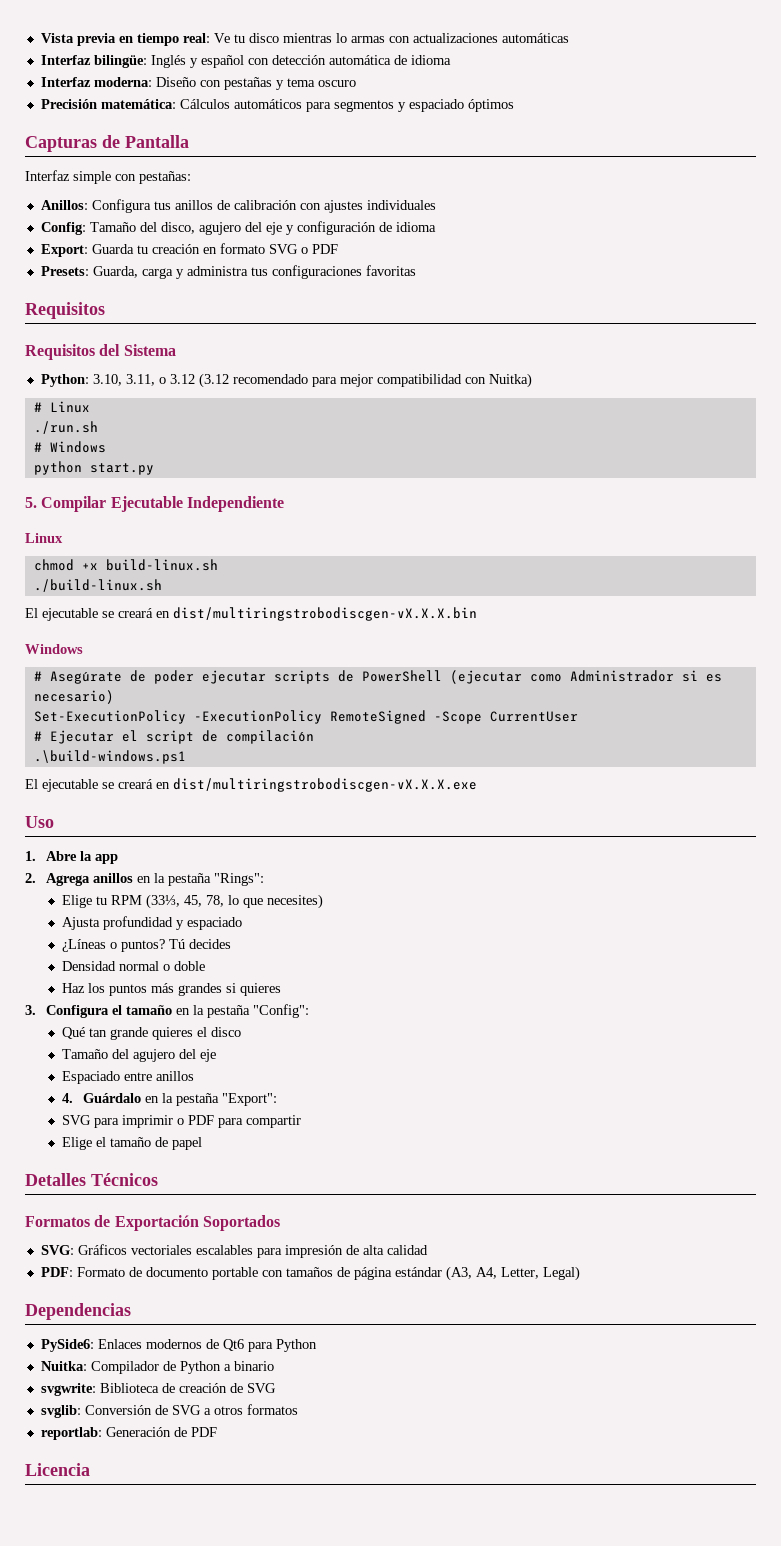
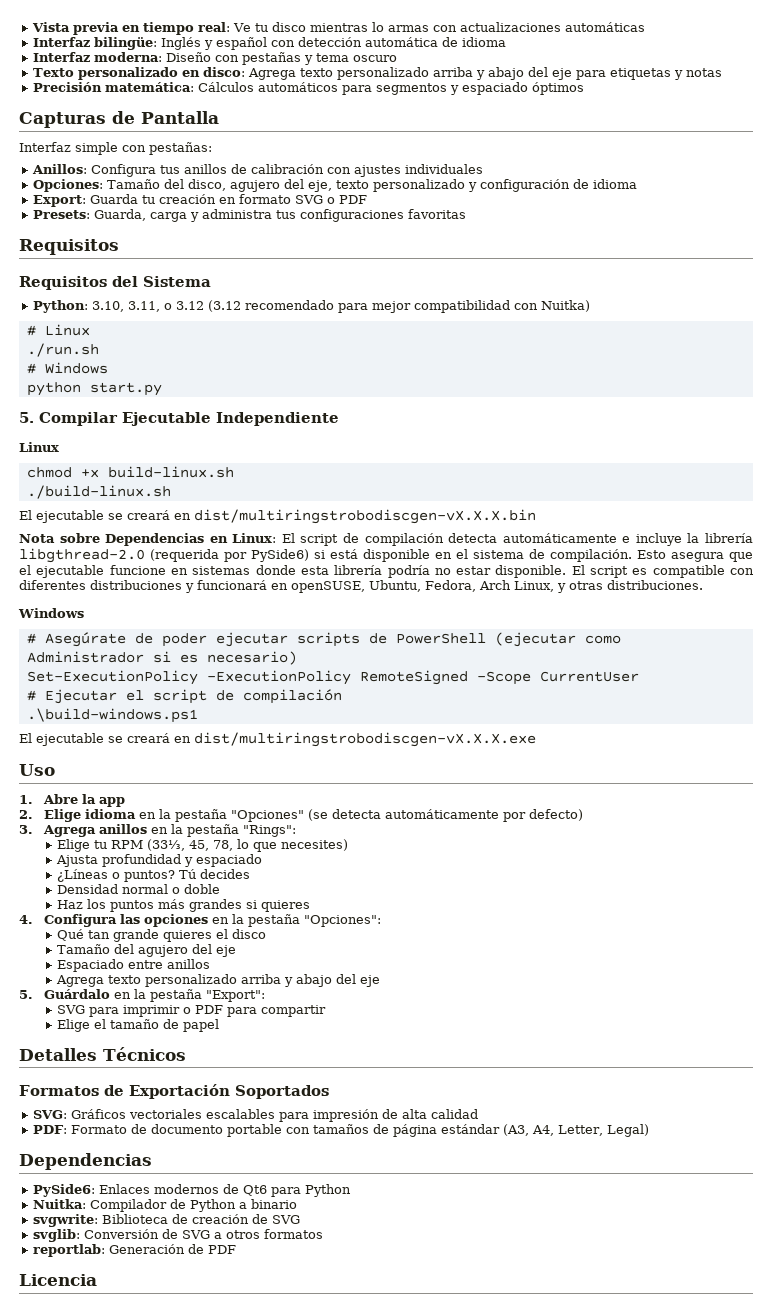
+ Texto personalizado en disco: Agrega texto personalizado arriba y abajo del eje para etiquetas y notas
- Config: Tamaño del disco, agujero del eje y configuración de idioma
+ Opciones: Tamaño del disco, agujero del eje, texto personalizado y configuración de idioma
+ Nota sobre Dependencias en Linux: El script de compilación detecta automáticamente e incluye la librería libgthread-2.0 (requerida por PySide6) si está disponible en el sistema de compilación. Esto asegura que el ejecutable funcione en sistemas donde esta librería podría no estar disponible. El script es compatible con diferentes distribuciones y funcionará en openSUSE, Ubuntu, Fedora, Arch Linux, y otras distribuciones.
- 2. Agrega anillos en la pestaña "Rings":
+ 2. Elige idioma en la pestaña "Opciones" (se detecta automáticamente por defecto)
+ 3. Agrega anillos en la pestaña "Rings":
- 3. Configura el tamaño en la pestaña "Config":
+ 4. Configura las opciones en la pestaña "Opciones":
  Espaciado entre anillos
- 4. Guárdalo en la pestaña "Export":
+ Agrega texto personalizado arriba y abajo del eje
+ 5. Guárdalo en la pestaña "Export":

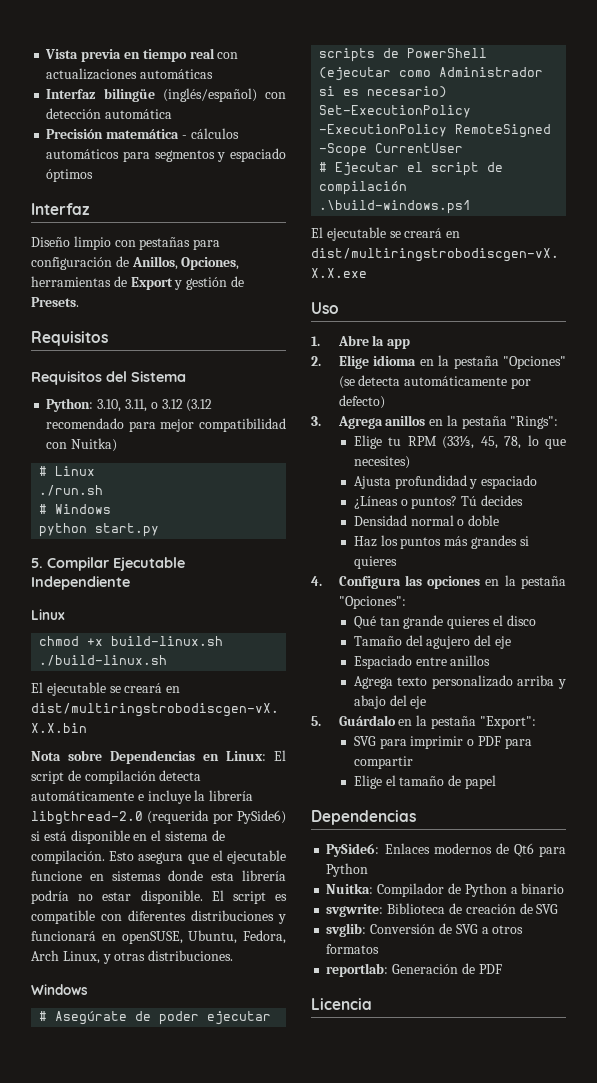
- Vista previa en tiempo real: Ve tu disco mientras lo armas con actualizaciones automáticas
+ Vista previa en tiempo real con actualizaciones automáticas
- Interfaz bilingüe: Inglés y español con detección automática de idioma
- Interfaz moderna: Diseño con pestañas y tema oscuro
- Texto personalizado en disco: Agrega texto personalizado arriba y abajo del eje para etiquetas y notas
- Precisión matemática: Cálculos automáticos para segmentos y espaciado óptimos
- Capturas de Pantalla
- Interfaz simple con pestañas:
- Anillos: Configura tus anillos de calibración con ajustes individuales
- Opciones: Tamaño del disco, agujero del eje, texto personalizado y configuración de idioma
- Export: Guarda tu creación en formato SVG o PDF
- Presets: Guarda, carga y administra tus configuraciones favoritas
+ Interfaz bilingüe (inglés/español) con detección automática
+ Precisión matemática - cálculos automáticos para segmentos y espaciado óptimos
+ Interfaz
+ Diseño limpio con pestañas para configuración de Anillos, Opciones, herramientas de Export y gestión de Presets.
- Detalles Técnicos
- Formatos de Exportación Soportados
- SVG: Gráficos vectoriales escalables para impresión de alta calidad
- PDF: Formato de documento portable con tamaños de página estándar (A3, A4, Letter, Legal)

